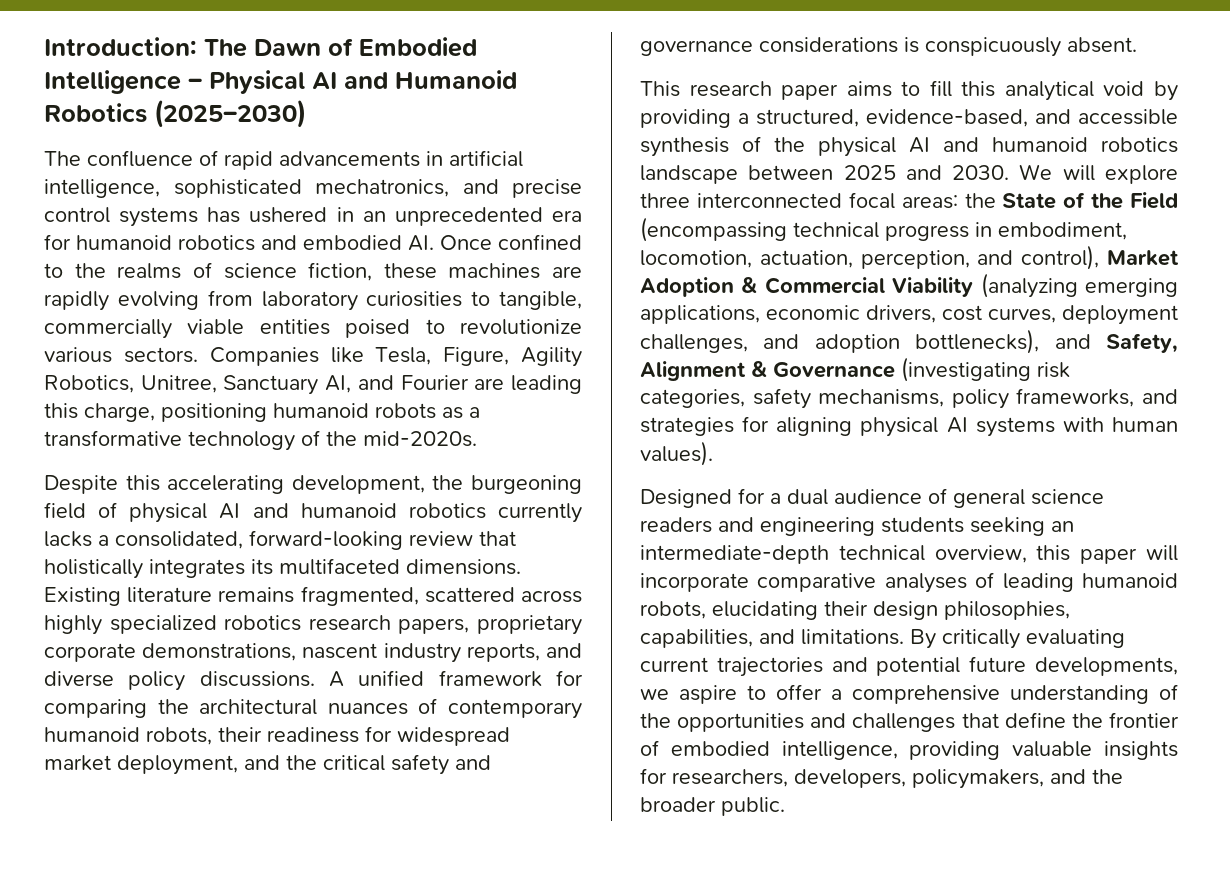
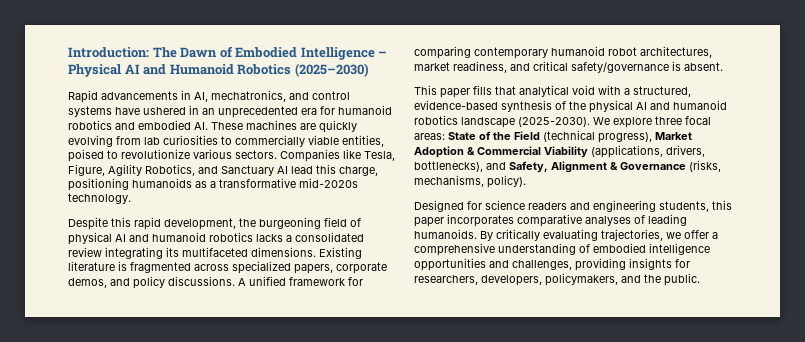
- The confluence of rapid advancements in artificial intelligence, sophisticated mechatronics, and precise control systems has ushered in an unprecedented era for humanoid robotics and embodied AI. Once confined to the realms of science fiction, these machines are rapidly evolving from laboratory curiosities to tangible, commercially viable entities poised to revolutionize various sectors.
+ Rapid advancements in AI, mechatronics, and control systems have ushered in an unprecedented era for humanoid robotics and embodied AI. These machines are quickly evolving from lab curiosities to commercially viable entities, poised to revolutionize various sectors.
- Companies like Tesla, Figure, Agility Robotics, Unitree, Sanctuary AI, and Fourier are leading this charge, positioning humanoid robots as a transformative technology of the mid-2020s.
+ Companies like Tesla, Figure, Agility Robotics, and Sanctuary AI lead this charge, positioning humanoids as a transformative mid-2020s technology.
- Despite this accelerating development, the burgeoning field of physical AI and humanoid robotics currently lacks a consolidated, forward-looking review that holistically integrates its multifaceted dimensions.
+ Despite this rapid development, the burgeoning field of physical AI and humanoid robotics lacks a consolidated review integrating its multifaceted dimensions.
- Existing literature remains fragmented, scattered across highly specialized robotics research papers, proprietary corporate demonstrations, nascent industry reports, and diverse policy discussions.
+ Existing literature is fragmented across specialized papers, corporate demos, and policy discussions.
- A unified framework for comparing the architectural nuances of contemporary humanoid robots, their readiness for widespread market deployment, and the critical safety and governance considerations is conspicuously absent.
- This research paper aims to fill this analytical void by providing a structured, evidence-based, and accessible synthesis of the physical AI and humanoid robotics landscape between 2025 and 2030. We will explore three interconnected focal areas: the State of the Field (encompassing technical progress in embodiment, locomotion, actuation, perception, and control), Market Adoption & Commercial Viability (analyzing emerging applications, economic drivers, cost curves, deployment challenges, and adoption bottlenecks), and Safety, Alignment & Governance (investigating risk categories, safety mechanisms, policy frameworks, and strategies for aligning physical AI systems with human values).
- Designed for a dual audience of general science readers and engineering students seeking an intermediate-depth technical overview, this paper will incorporate comparative analyses of leading humanoid robots, elucidating their design philosophies, capabilities, and limitations. By critically evaluating current trajectories and potential future developments, we aspire to offer a comprehensive understanding of the opportunities and challenges that define the frontier of embodied intelligence, providing valuable insights for researchers, developers, policymakers, and the broader public.
+ A unified framework for comparing contemporary humanoid robot architectures, market readiness, and critical safety/governance is absent.
+ This paper fills that analytical void with a structured, evidence-based synthesis of the physical AI and humanoid robotics landscape (2025-2030). We explore three focal areas: State of the Field (technical progress), Market Adoption & Commercial Viability (applications, drivers, bottlenecks), and Safety, Alignment & Governance (risks, mechanisms, policy).
+ Designed for science readers and engineering students, this paper incorporates comparative analyses of leading humanoids. By critically evaluating trajectories, we offer a comprehensive understanding of embodied intelligence opportunities and challenges, providing insights for researchers, developers, policymakers, and the public.

